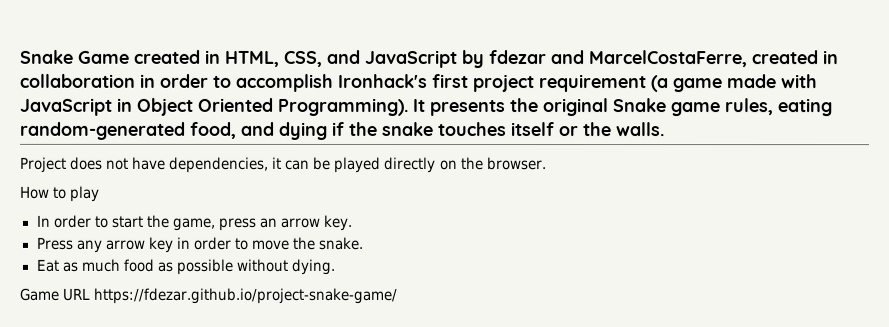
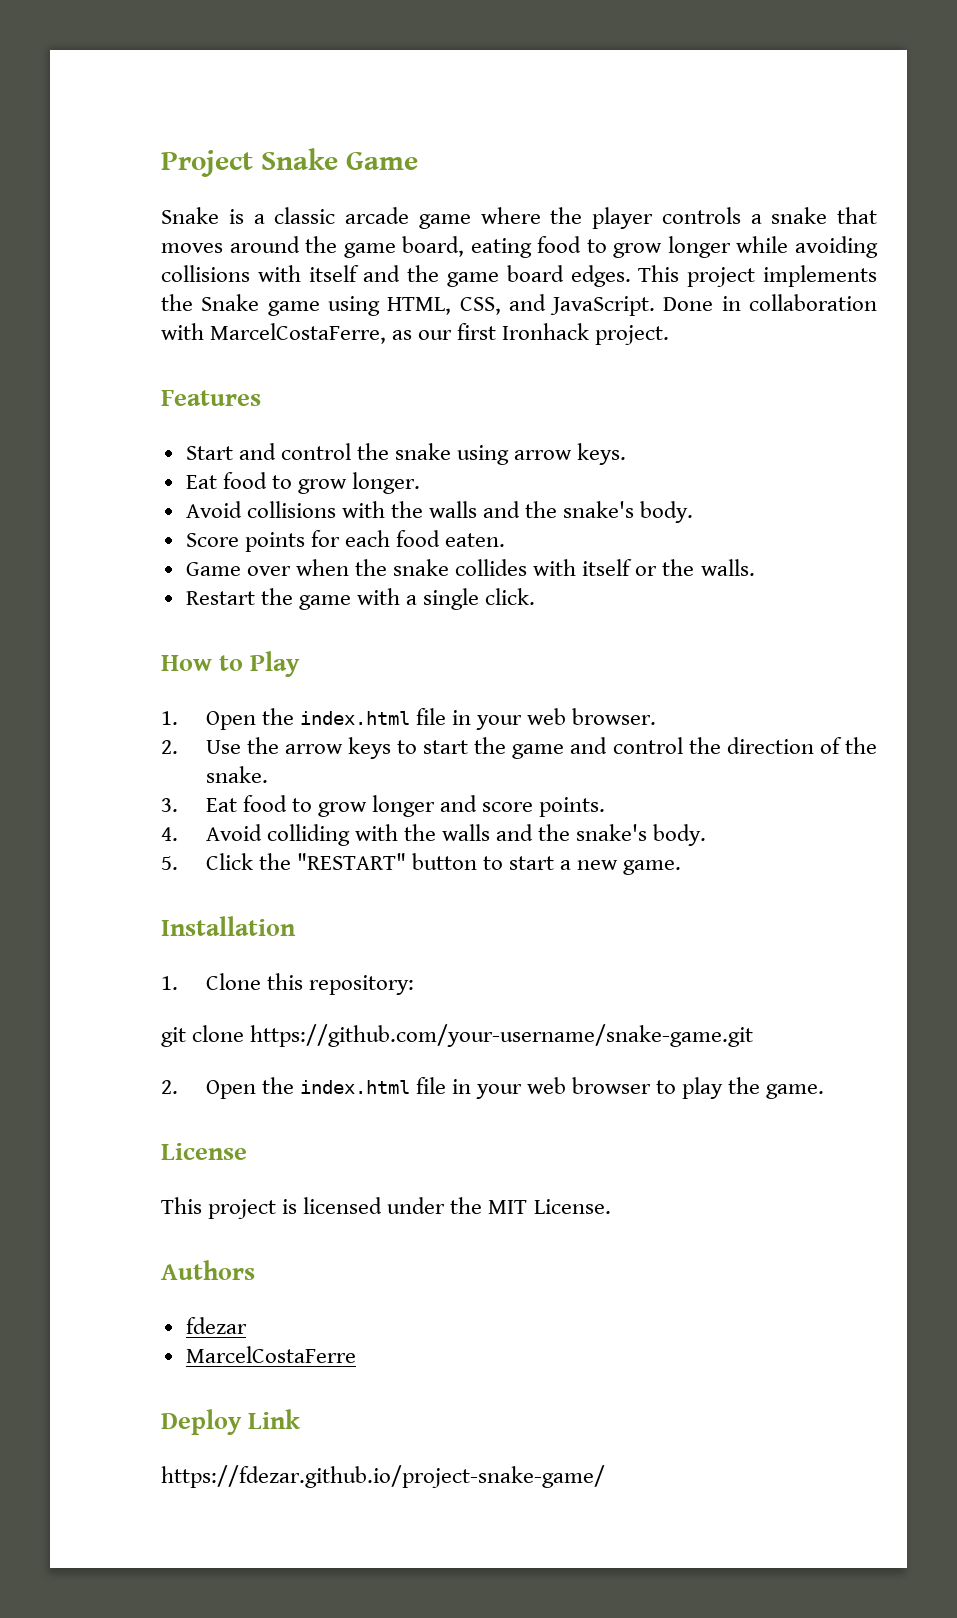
- Snake Game created in HTML, CSS, and JavaScript by fdezar and MarcelCostaFerre, created in collaboration in order to accomplish Ironhack's first project requirement (a game made with JavaScript in Object Oriented Programming). It presents the original Snake game rules, eating random-generated food, and dying if the snake touches itself or the walls.
- Project does not have dependencies, it can be played directly on the browser.
- How to play
- In order to start the game, press an arrow key.
- Press any arrow key in order to move the snake.
- Eat as much food as possible without dying.
- Game URL https://fdezar.github.io/project-snake-game/
+ Project Snake Game
+ Snake is a classic arcade game where the player controls a snake that moves around the game board, eating food to grow longer while avoiding collisions with itself and the game board edges. This project implements the Snake game using HTML, CSS, and JavaScript. Done in collaboration with MarcelCostaFerre, as our first Ironhack project.
+ Features
+ Start and control the snake using arrow keys.
+ Eat food to grow longer.
+ Avoid collisions with the walls and the snake's body.
+ Score points for each food eaten.
+ Game over when the snake collides with itself or the walls.
+ Restart the game with a single click.
+ How to Play
+ 1. Open the index.html file in your web browser.
+ 2. Use the arrow keys to start the game and control the direction of the snake.
+ 3. Eat food to grow longer and score points.
+ 4. Avoid colliding with the walls and the snake's body.
+ 5. Click the "RESTART" button to start a new game.
+ Installation
+ 1. Clone this repository:
+ git clone https://github.com/your-username/snake-game.git
+ 2. Open the index.html file in your web browser to play the game.
+ License
+ This project is licensed under the MIT License.
+ Authors
+ fdezar
+ MarcelCostaFerre
+ Deploy Link
+ https://fdezar.github.io/project-snake-game/

